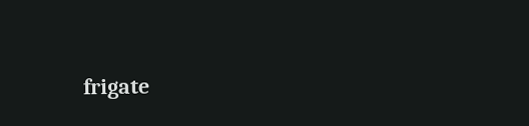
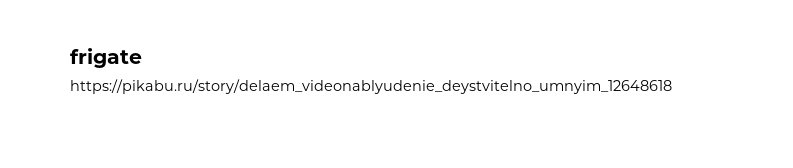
+ https://pikabu.ru/story/delaem_videonablyudenie_deystvitelno_umnyim_12648618

